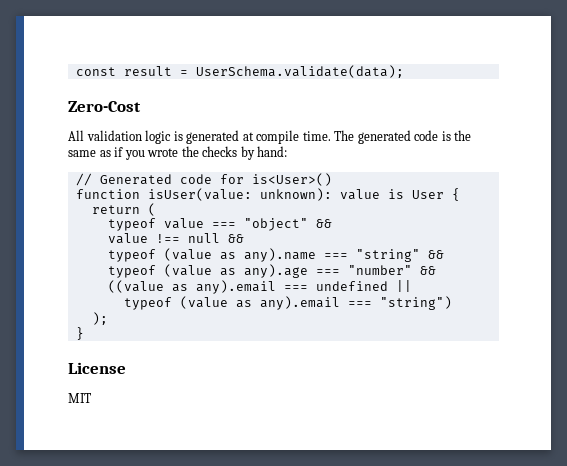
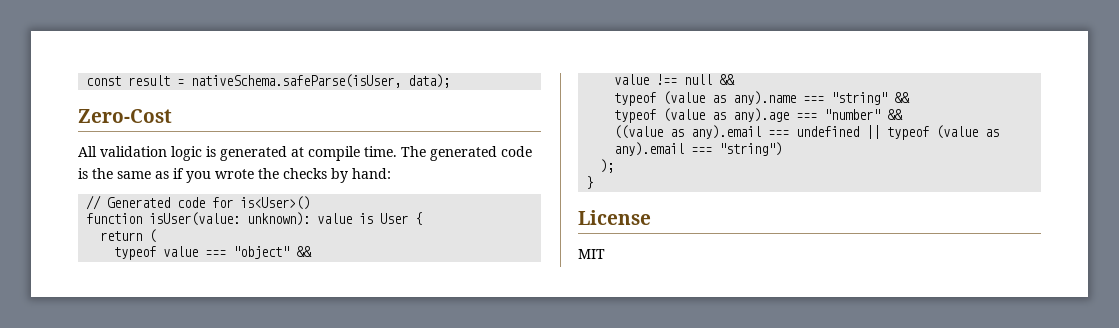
- const result = UserSchema.validate(data);
+ const result = nativeSchema.safeParse(isUser, data);
- ((value as any).email === undefined ||
- typeof (value as any).email === "string")
+ ((value as any).email === undefined || typeof (value as any).email === "string")

